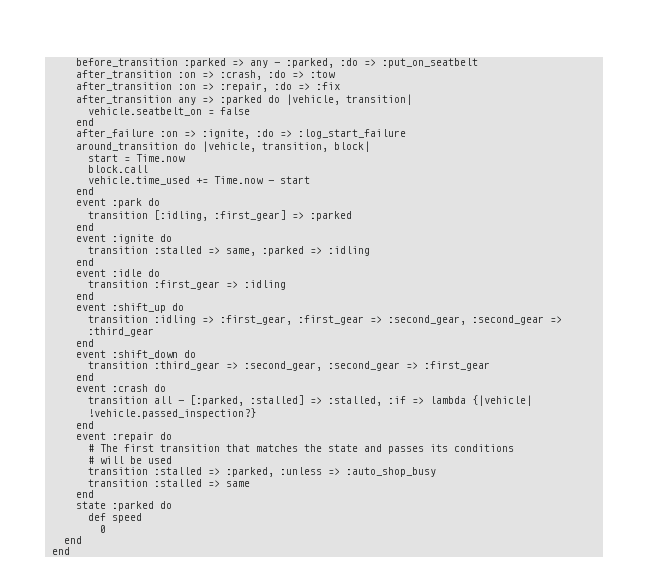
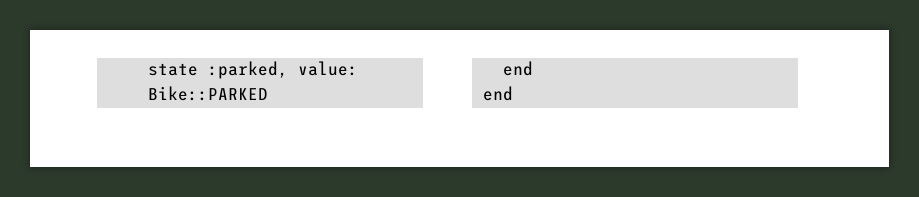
- before_transition :parked => any - :parked, :do => :put_on_seatbelt
- after_transition :on => :crash, :do => :tow
- after_transition :on => :repair, :do => :fix
- after_transition any => :parked do |vehicle, transition|
- vehicle.seatbelt_on = false
- end
- after_failure :on => :ignite, :do => :log_start_failure
- around_transition do |vehicle, transition, block|
- start = Time.now
- block.call
- vehicle.time_used += Time.now - start
- end
- event :park do
- transition [:idling, :first_gear] => :parked
- end
- event :ignite do
- transition :stalled => same, :parked => :idling
- end
- event :idle do
- transition :first_gear => :idling
- end
- event :shift_up do
- transition :idling => :first_gear, :first_gear => :second_gear, :second_gear => :third_gear
- end
- event :shift_down do
- transition :third_gear => :second_gear, :second_gear => :first_gear
- end
- event :crash do
- transition all - [:parked, :stalled] => :stalled, :if => lambda {|vehicle| !vehicle.passed_inspection?}
- end
- event :repair do
- # The first transition that matches the state and passes its conditions
- # will be used
- transition :stalled => :parked, :unless => :auto_shop_busy
- transition :stalled => same
- end
- state :parked do
- def speed
- 0
+ state :parked, value: Bike::PARKED

